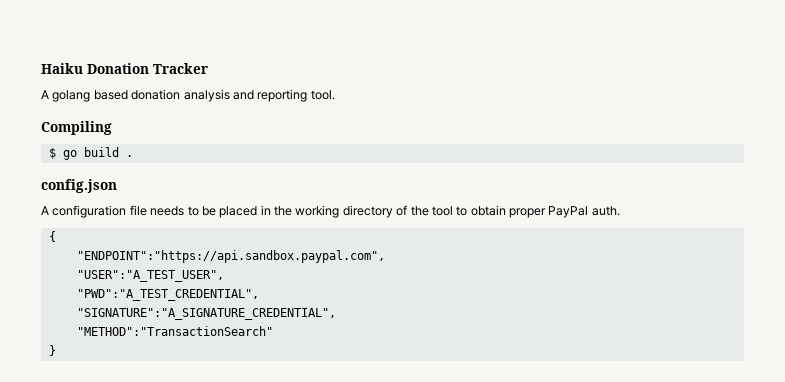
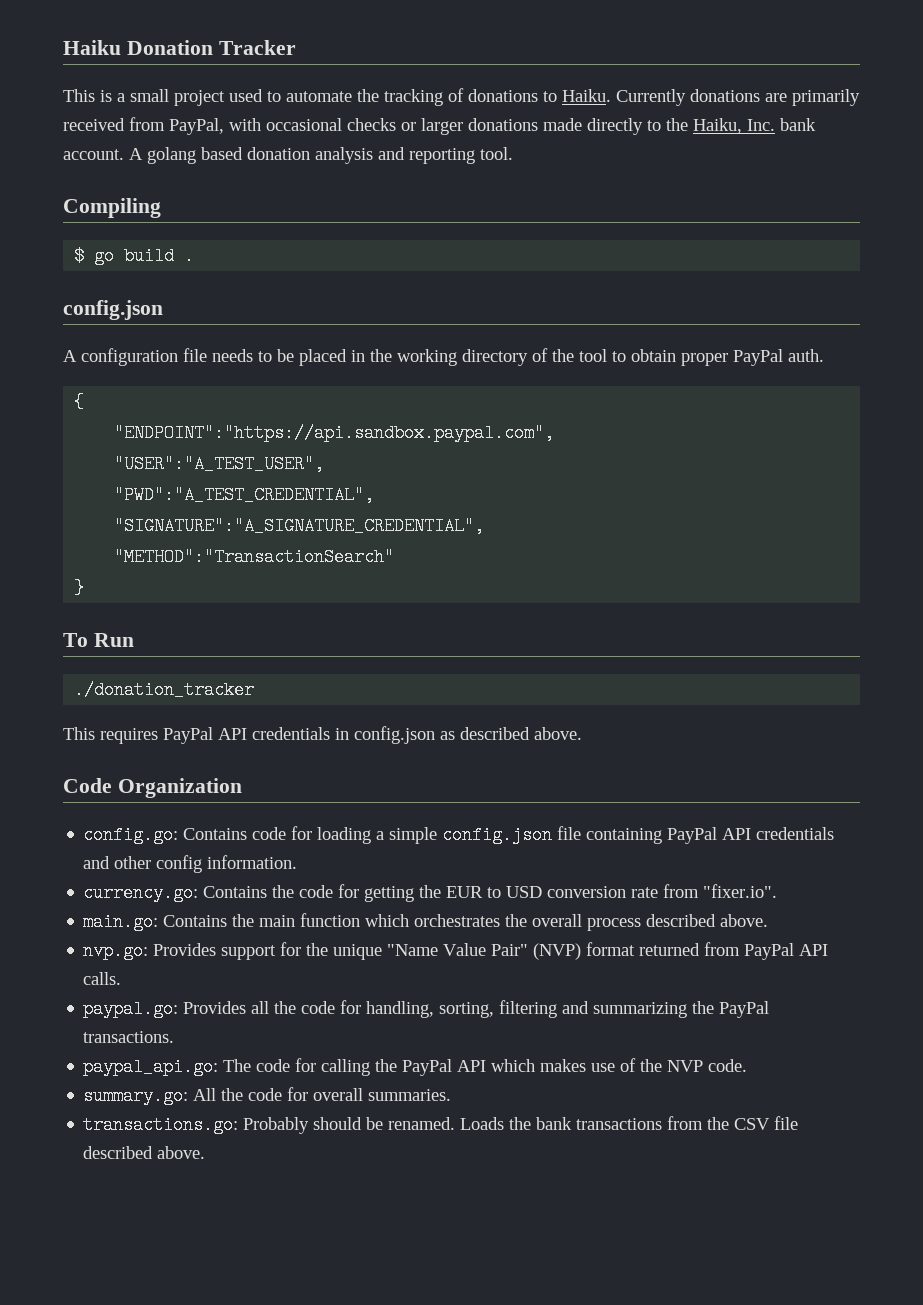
+ This is a small project used to automate the tracking of donations to Haiku. Currently donations are primarily received from PayPal, with occasional checks or larger donations made directly to the Haiku, Inc. bank account.
+ To Run
+ ./donation_tracker
+ This requires PayPal API credentials in config.json as described above.
+ Code Organization
+ config.go: Contains code for loading a simple config.json file containing PayPal API credentials and other config information.
+ currency.go: Contains the code for getting the EUR to USD conversion rate from "fixer.io".
+ main.go: Contains the main function which orchestrates the overall process described above.
+ nvp.go: Provides support for the unique "Name Value Pair" (NVP) format returned from PayPal API calls.
+ paypal.go: Provides all the code for handling, sorting, filtering and summarizing the PayPal transactions.
+ paypal_api.go: The code for calling the PayPal API which makes use of the NVP code.
+ summary.go: All the code for overall summaries.
+ transactions.go: Probably should be renamed. Loads the bank transactions from the CSV file described above.

